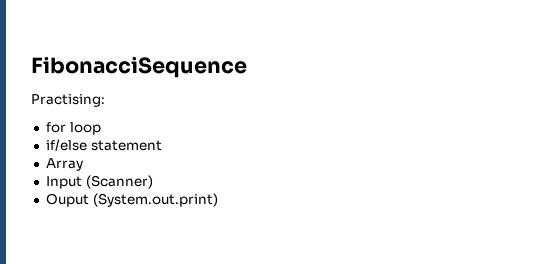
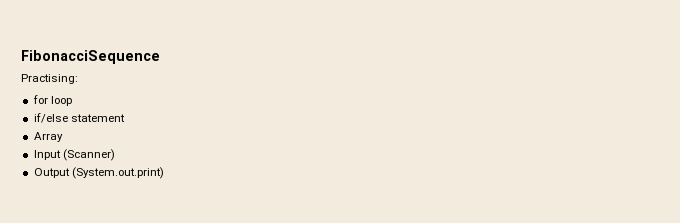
- Ouput (System.out.print)
+ Output (System.out.print)

